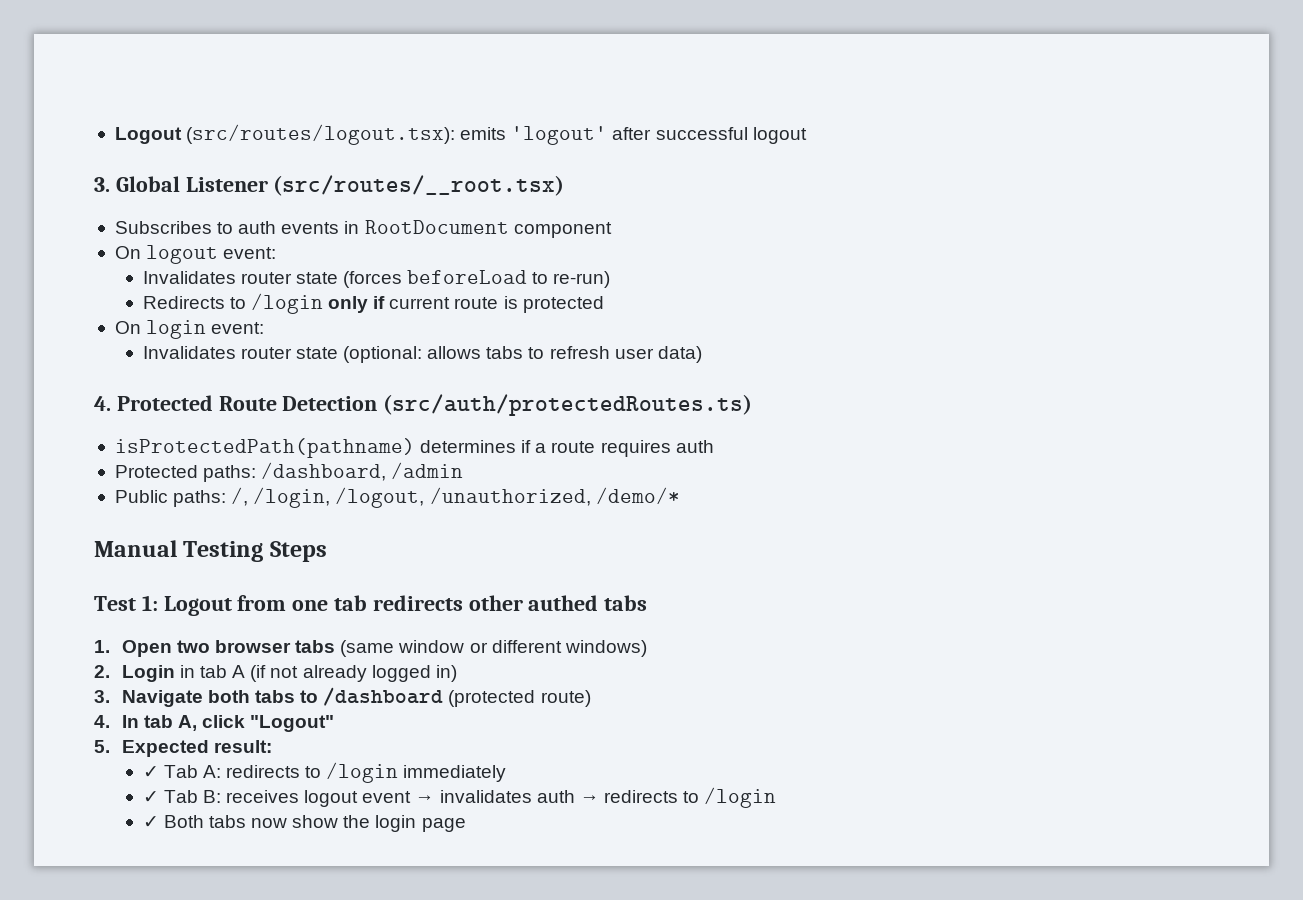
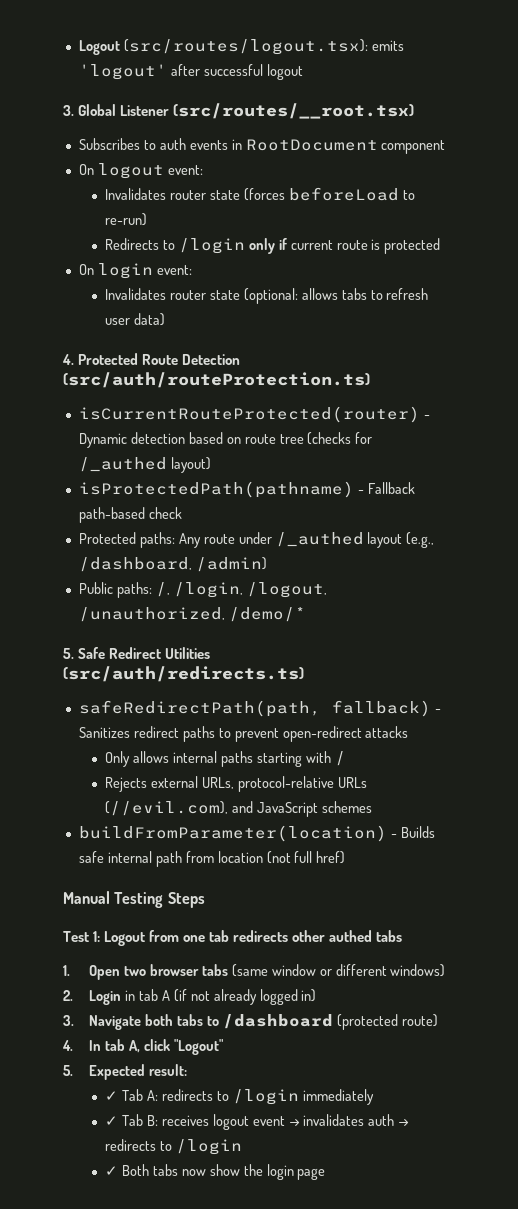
- 4. Protected Route Detection (src/auth/protectedRoutes.ts)
- isProtectedPath(pathname) determines if a route requires auth
- Protected paths: /dashboard, /admin
+ 4. Protected Route Detection (src/auth/routeProtection.ts)
+ isCurrentRouteProtected(router) - Dynamic detection based on route tree (checks for /_authed layout)
+ isProtectedPath(pathname) - Fallback path-based check
+ Protected paths: Any route under /_authed layout (e.g., /dashboard, /admin)
+ 5. Safe Redirect Utilities (src/auth/redirects.ts)
+ safeRedirectPath(path, fallback) - Sanitizes redirect paths to prevent open-redirect attacks
+ Only allows internal paths starting with /
+ Rejects external URLs, protocol-relative URLs (//evil.com), and JavaScript schemes
+ buildFromParameter(location) - Builds safe internal path from location (not full href)

